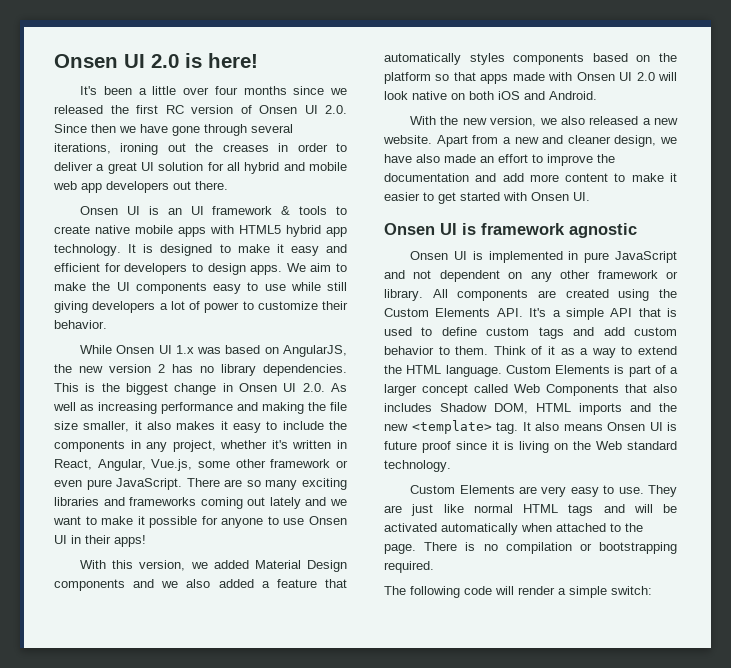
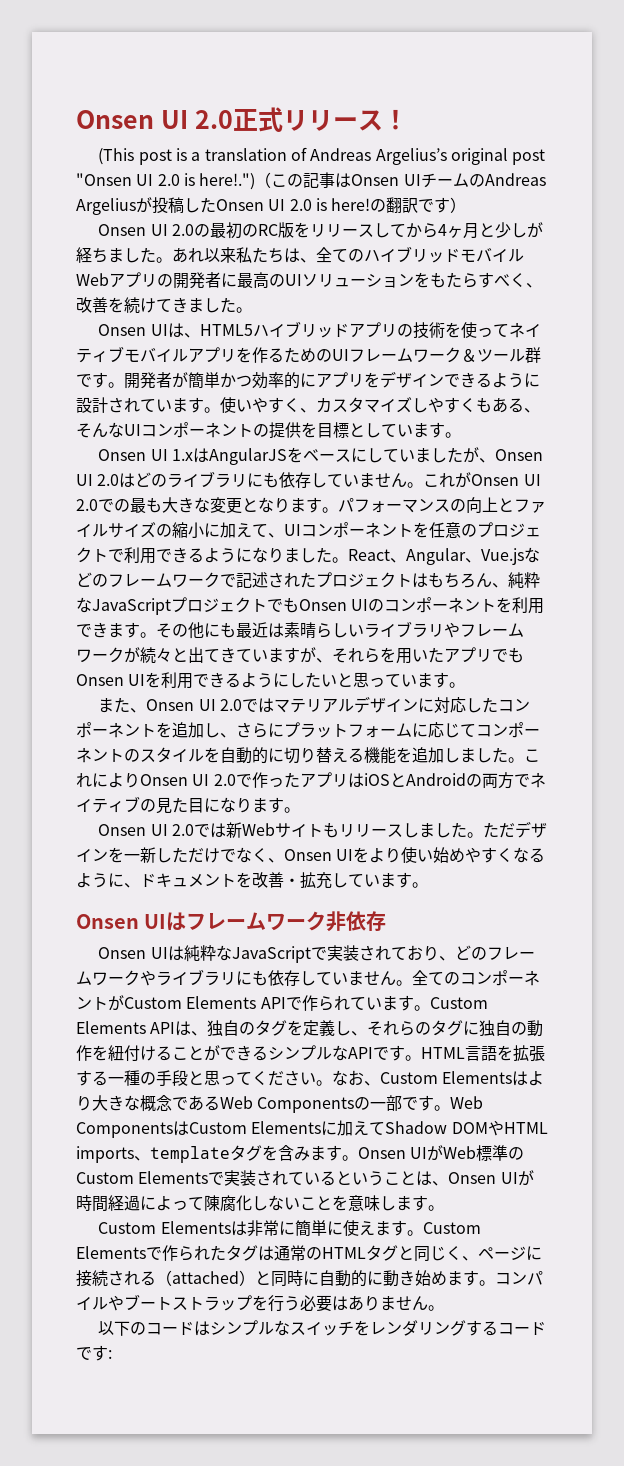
- Onsen UI 2.0 is here!
- It's been a little over four months since we released the first RC version of Onsen UI 2.0. Since then we have gone through several iterations, ironing out the creases in order to deliver a great UI solution for all hybrid and mobile web app developers out there.
- Onsen UI is an UI framework & tools to create native mobile apps with HTML5 hybrid app technology. It is designed to make it easy and efficient for developers to design apps. We aim to make the UI components easy to use while still giving developers a lot of power to customize their behavior.
- While Onsen UI 1.x was based on AngularJS, the new version 2 has no library dependencies. This is the biggest change in Onsen UI 2.0. As well as increasing performance and making the file size smaller, it also makes it easy to include the components in any project, whether it's written in React, Angular, Vue.js, some other framework or even pure JavaScript. There are so many exciting libraries and frameworks coming out lately and we want to make it possible for anyone to use Onsen UI in their apps!
- With this version, we added Material Design components and we also added a feature that automatically styles components based on the platform so that apps made with Onsen UI 2.0 will look native on both iOS and Android.
- With the new version, we also released a new website. Apart from a new and cleaner design, we have also made an effort to improve the documentation and add more content to make it easier to get started with Onsen UI.
- Onsen UI is framework agnostic
- Onsen UI is implemented in pure JavaScript and not dependent on any other framework or library. All components are created using the Custom Elements API. It's a simple API that is used to define custom tags and add custom behavior to them. Think of it as a way to extend the HTML language. Custom Elements is part of a larger concept called Web Components that also includes Shadow DOM, HTML imports and the new <template> tag. It also means Onsen UI is future proof since it is living on the Web standard technology.
- Custom Elements are very easy to use. They are just like normal HTML tags and will be activated automatically when attached to the page. There is no compilation or bootstrapping required.
- The following code will render a simple switch:
+ Onsen UI 2.0正式リリース！
+ (This post is a translation of Andreas Argelius’s original post "Onsen UI 2.0 is here!.")（この記事はOnsen UIチームのAndreas Argeliusが投稿したOnsen UI 2.0 is here!の翻訳です）
+ Onsen UI 2.0の最初のRC版をリリースしてから4ヶ月と少しが経ちました。あれ以来私たちは、全てのハイブリッドモバイルWebアプリの開発者に最高のUIソリューションをもたらすべく、改善を続けてきました。
+ Onsen UIは、HTML5ハイブリッドアプリの技術を使ってネイティブモバイルアプリを作るためのUIフレームワーク＆ツール群です。開発者が簡単かつ効率的にアプリをデザインできるように設計されています。使いやすく、カスタマイズしやすくもある、そんなUIコンポーネントの提供を目標としています。
+ Onsen UI 1.xはAngularJSをベースにしていましたが、Onsen UI 2.0はどのライブラリにも依存していません。これがOnsen UI 2.0での最も大きな変更となります。パフォーマンスの向上とファイルサイズの縮小に加えて、UIコンポーネントを任意のプロジェクトで利用できるようになりました。React、Angular、Vue.jsなどのフレームワークで記述されたプロジェクトはもちろん、純粋なJavaScriptプロジェクトでもOnsen UIのコンポーネントを利用できます。その他にも最近は素晴らしいライブラリやフレームワークが続々と出てきていますが、それらを用いたアプリでもOnsen UIを利用できるようにしたいと思っています。
+ また、Onsen UI 2.0ではマテリアルデザインに対応したコンポーネントを追加し、さらにプラットフォームに応じてコンポーネントのスタイルを自動的に切り替える機能を追加しました。これによりOnsen UI 2.0で作ったアプリはiOSとAndroidの両方でネイティブの見た目になります。
+ Onsen UI 2.0では新Webサイトもリリースしました。ただデザインを一新しただけでなく、Onsen UIをより使い始めやすくなるように、ドキュメントを改善・拡充しています。
+ Onsen UIはフレームワーク非依存
+ Onsen UIは純粋なJavaScriptで実装されており、どのフレームワークやライブラリにも依存していません。全てのコンポーネントがCustom Elements APIで作られています。Custom Elements APIは、独自のタグを定義し、それらのタグに独自の動作を紐付けることができるシンプルなAPIです。HTML言語を拡張する一種の手段と思ってください。なお、Custom Elementsはより大きな概念であるWeb Componentsの一部です。Web ComponentsはCustom Elementsに加えてShadow DOMやHTML imports、templateタグを含みます。Onsen UIがWeb標準のCustom Elementsで実装されているということは、Onsen UIが時間経過によって陳腐化しないことを意味します。
+ Custom Elementsは非常に簡単に使えます。Custom Elementsで作られたタグは通常のHTMLタグと同じく、ページに接続される（attached）と同時に自動的に動き始めます。コンパイルやブートストラップを行う必要はありません。
+ 以下のコードはシンプルなスイッチをレンダリングするコードです:

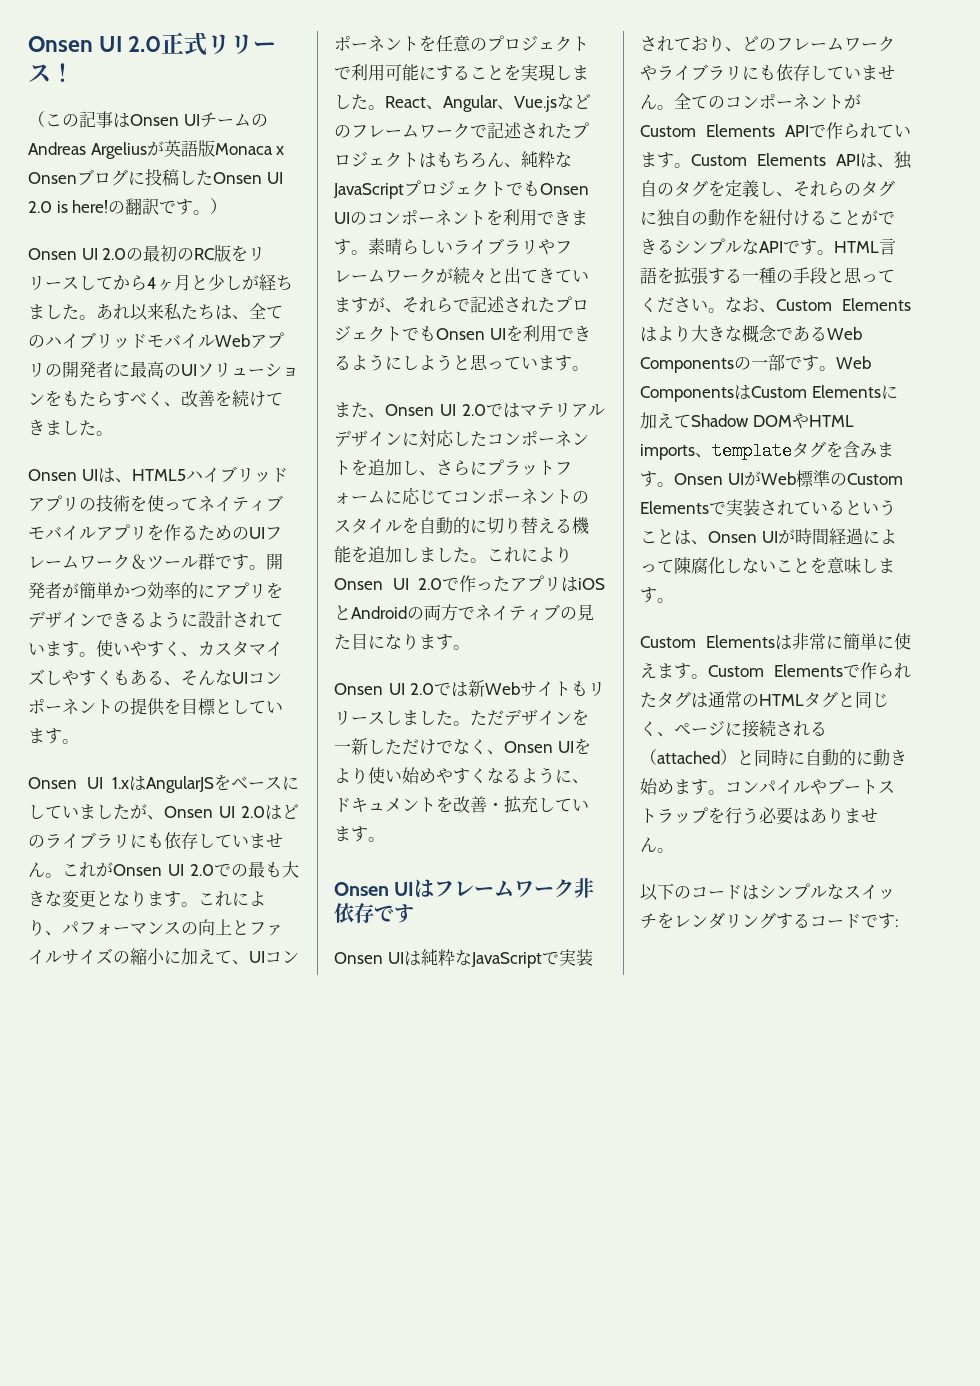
- (This post is a translation of Andreas Argelius’s original post "Onsen UI 2.0 is here!.")（この記事はOnsen UIチームのAndreas Argeliusが投稿したOnsen UI 2.0 is here!
+ （この記事はOnsen UIチームのAndreas Argeliusが英語版Monaca x Onsenブログに投稿したOnsen UI 2.0 is here!
- の翻訳です）
+ の翻訳です。）
- パフォーマンスの向上とファイルサイズの縮小に加えて、UIコンポーネントを任意のプロジェクトで利用できるようになりました。
+ これにより、パフォーマンスの向上とファイルサイズの縮小に加えて、UIコンポーネントを任意のプロジェクトで利用可能にすることを実現しました。
- その他にも最近は素晴らしいライブラリやフレームワークが続々と出てきていますが、それらを用いたアプリでもOnsen UIを利用できるようにしたいと思っています。
+ 素晴らしいライブラリやフレームワークが続々と出てきていますが、それらで記述されたプロジェクトでもOnsen UIを利用できるようにしようと思っています。
- Onsen UIはフレームワーク非依存
+ Onsen UIはフレームワーク非依存です

